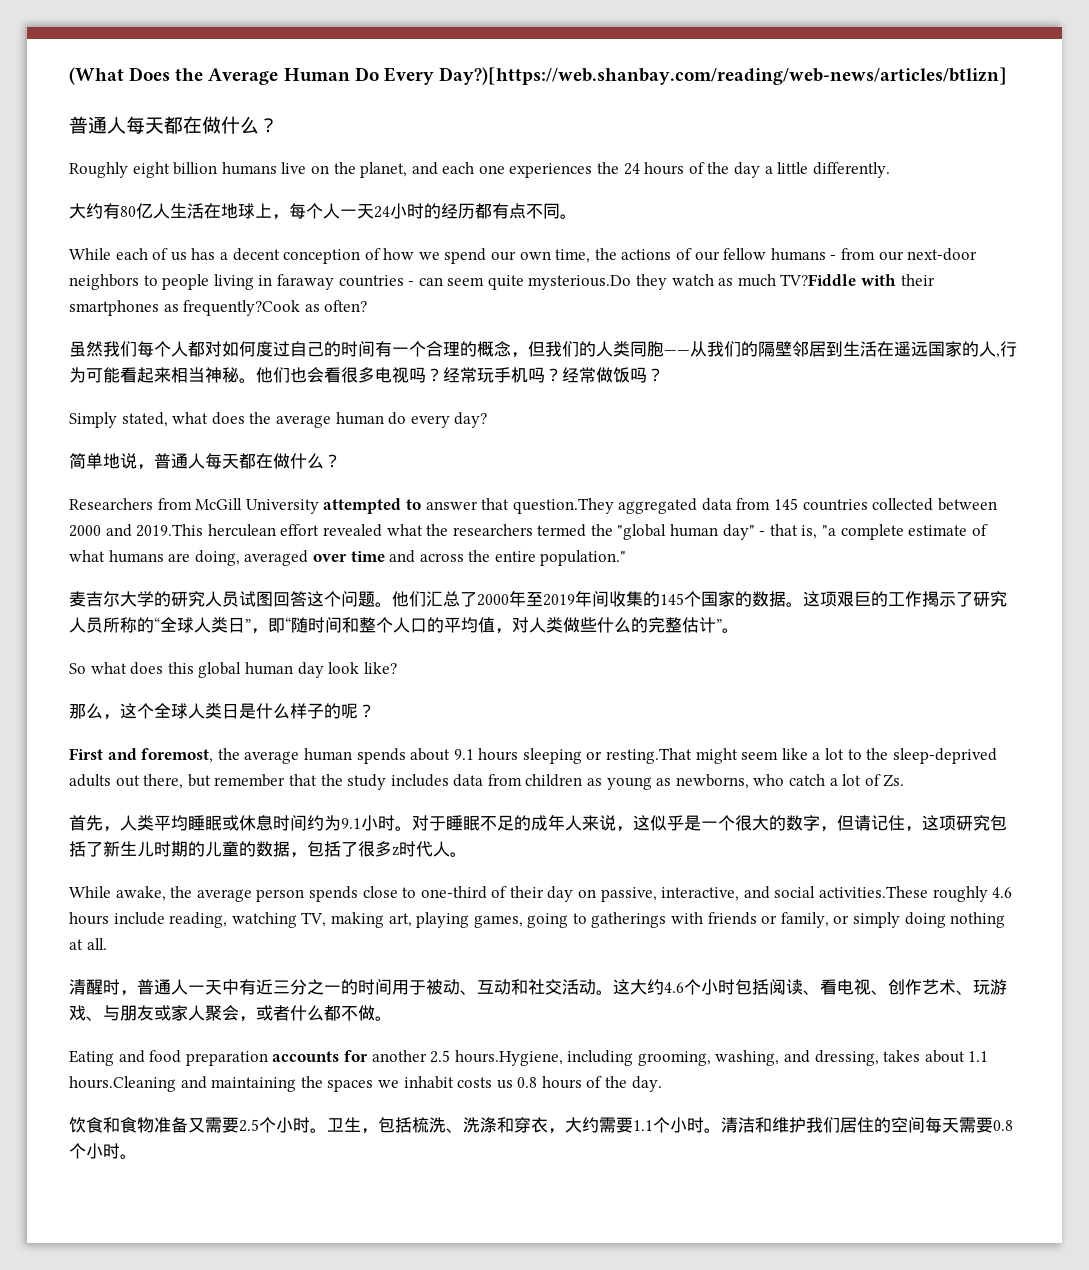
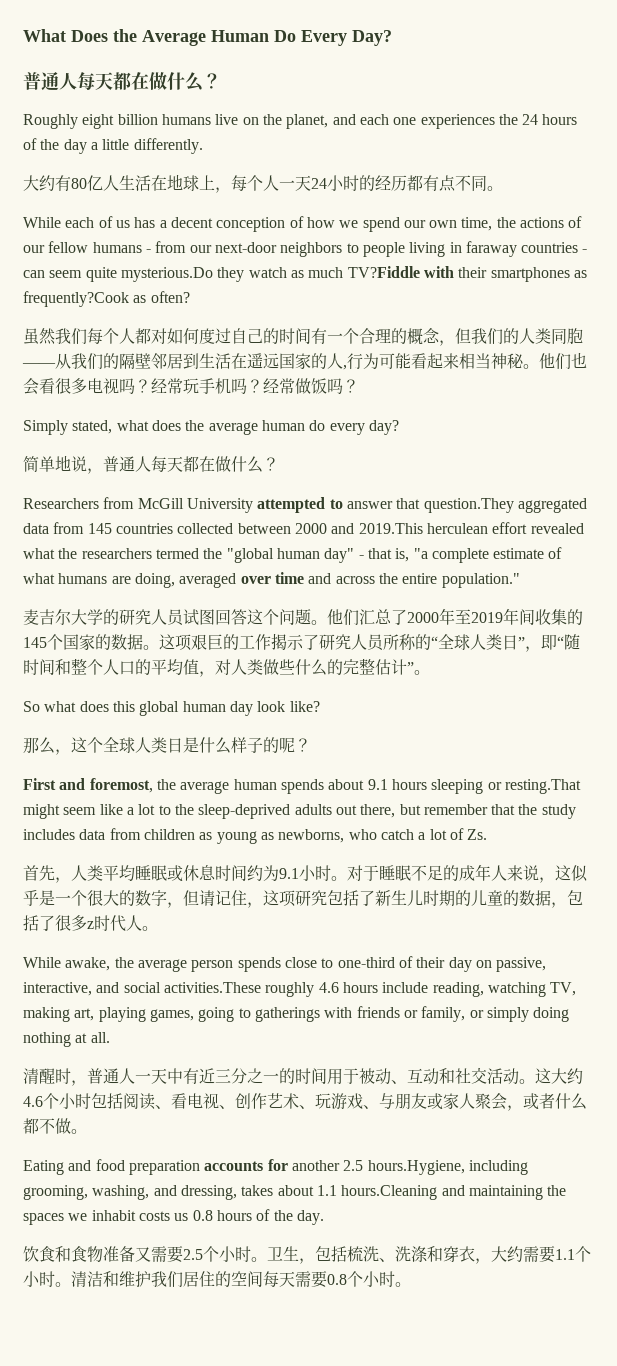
- (What Does the Average Human Do Every Day?)[https://web.shanbay.com/reading/web-news/articles/btlizn]
+ What Does the Average Human Do Every Day?

